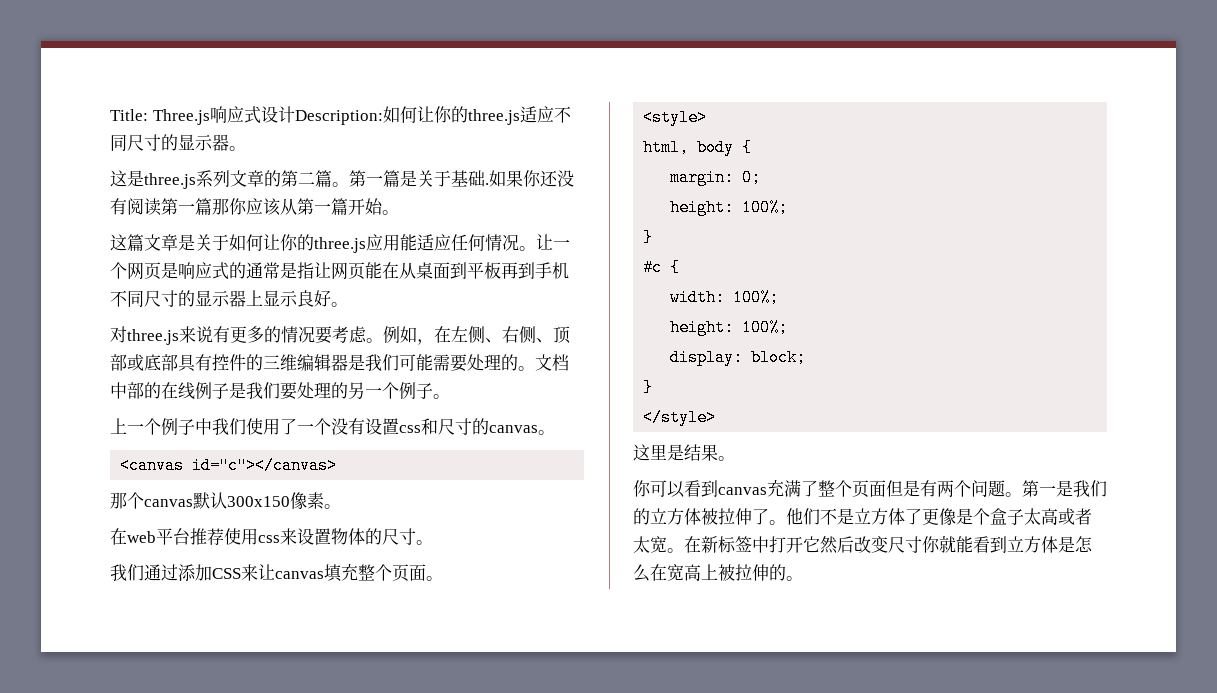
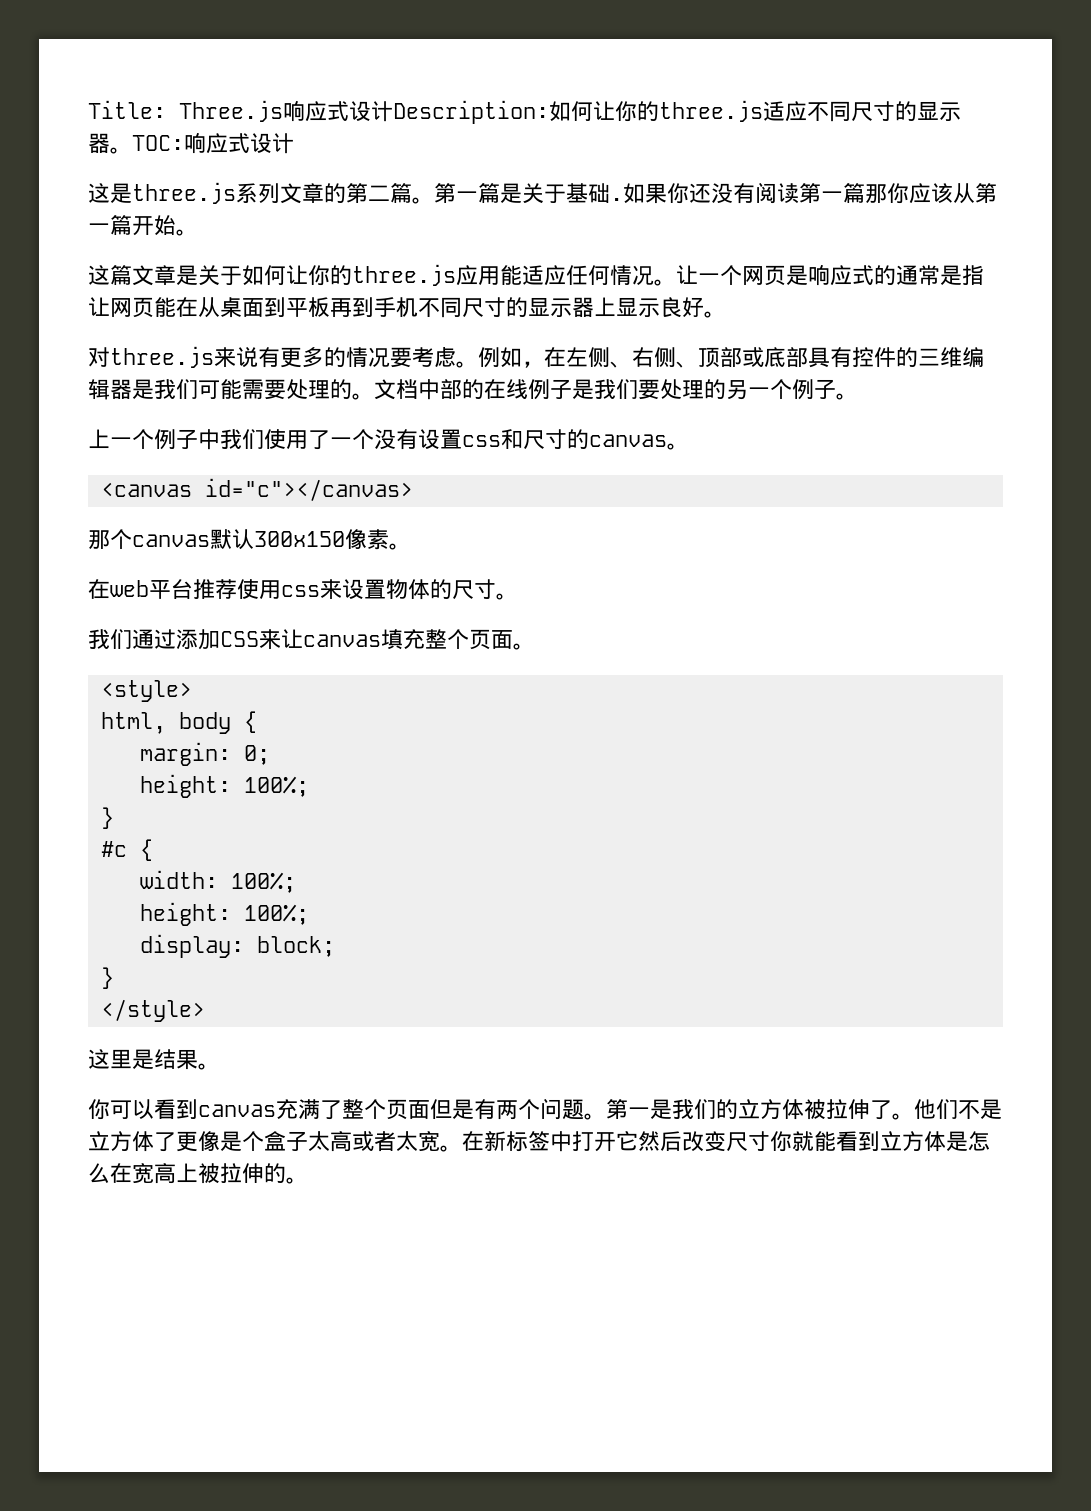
+ TOC:响应式设计

